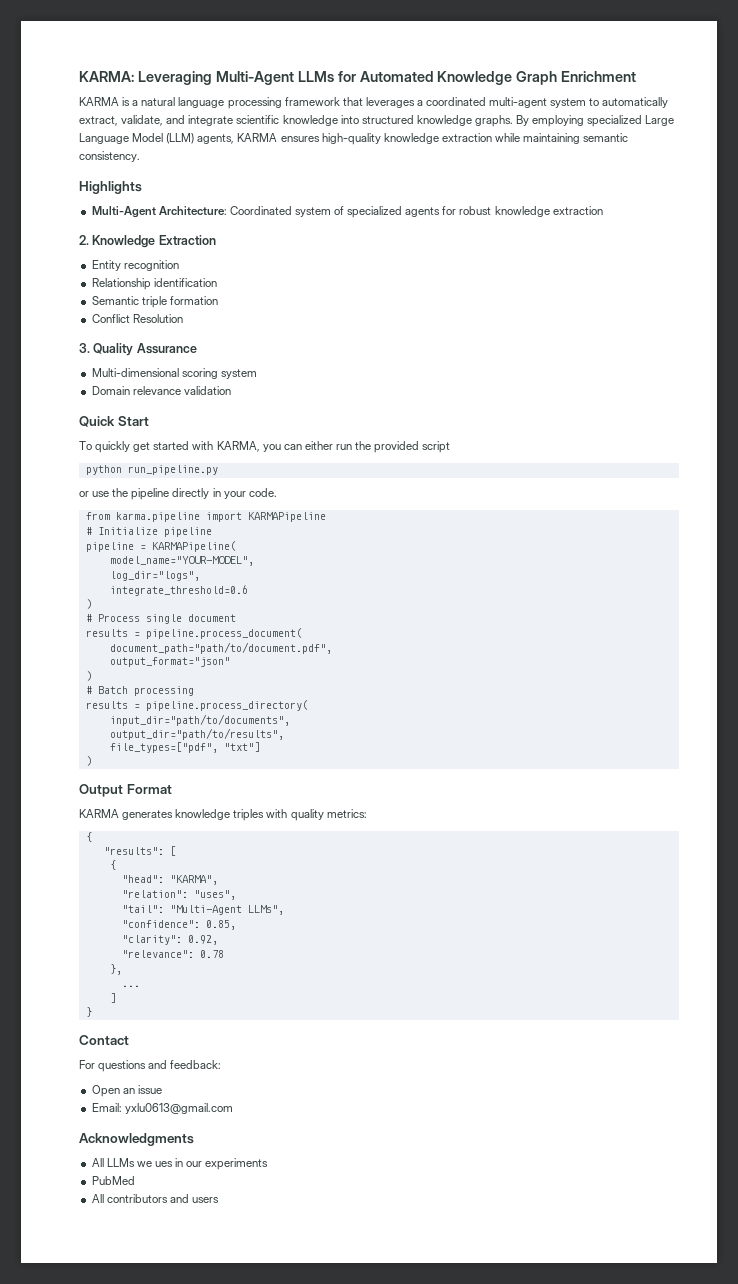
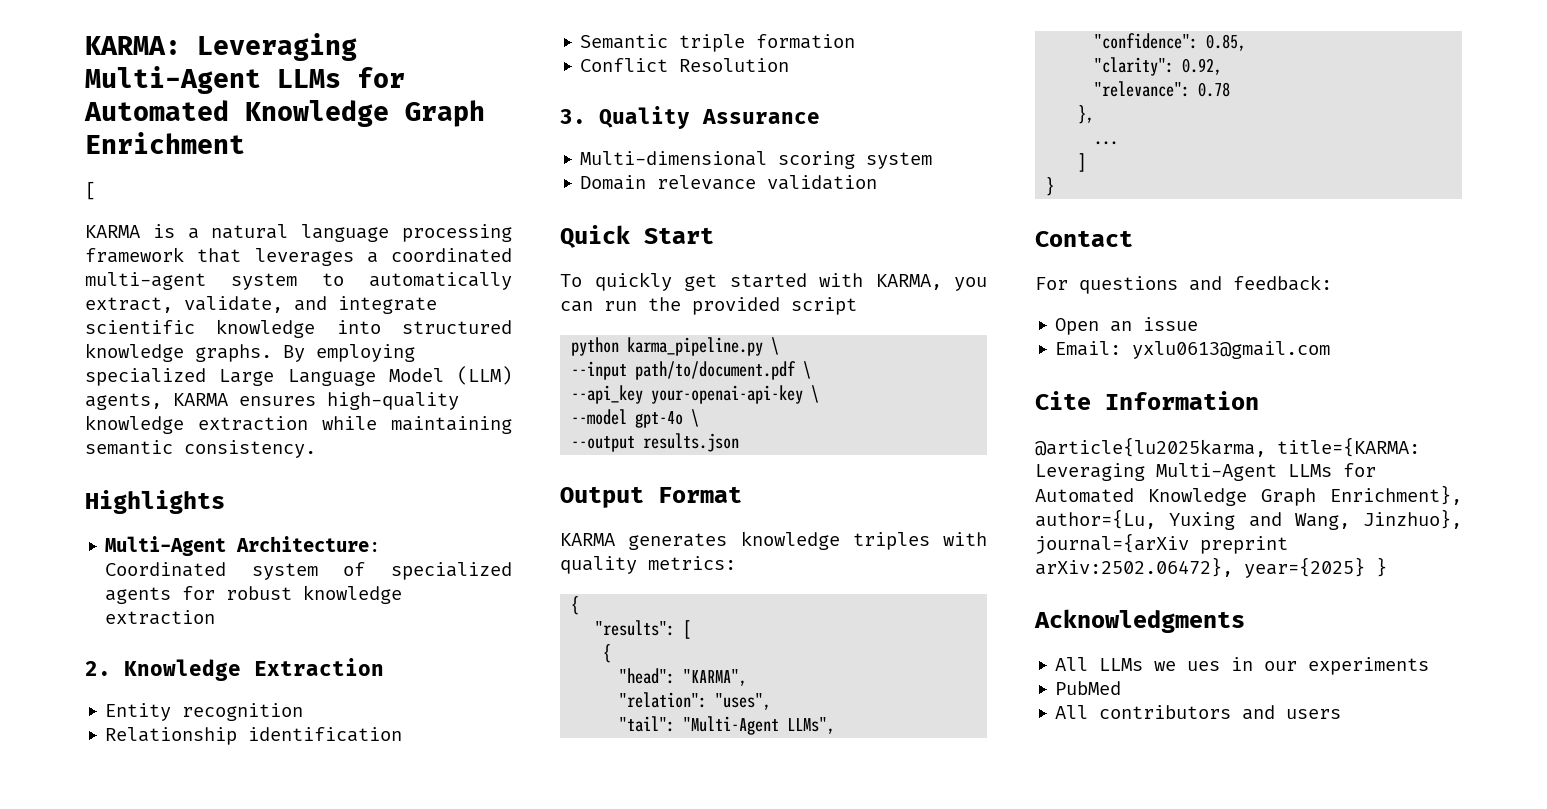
  KARMA: Leveraging Multi-Agent LLMs for Automated Knowledge Graph Enrichment
+ [
- To quickly get started with KARMA, you can either run the provided script
+ To quickly get started with KARMA, you can run the provided script
- python run_pipeline.py
- or use the pipeline directly in your code.
- from karma.pipeline import KARMAPipeline
- # Initialize pipeline
- pipeline = KARMAPipeline(
- model_name="YOUR-MODEL",
- log_dir="logs",
- integrate_threshold=0.6
- )
- # Process single document
- results = pipeline.process_document(
- document_path="path/to/document.pdf",
- output_format="json"
- )
- # Batch processing
- results = pipeline.process_directory(
- input_dir="path/to/documents",
- output_dir="path/to/results",
- file_types=["pdf", "txt"]
- )
+ python karma_pipeline.py \
+ --input path/to/document.pdf \
+ --api_key your-openai-api-key \
+ --model gpt-4o \
+ --output results.json
+ Cite Information
+ @article{lu2025karma, title={KARMA: Leveraging Multi-Agent LLMs for Automated Knowledge Graph Enrichment}, author={Lu, Yuxing and Wang, Jinzhuo}, journal={arXiv preprint arXiv:2502.06472}, year={2025} }

